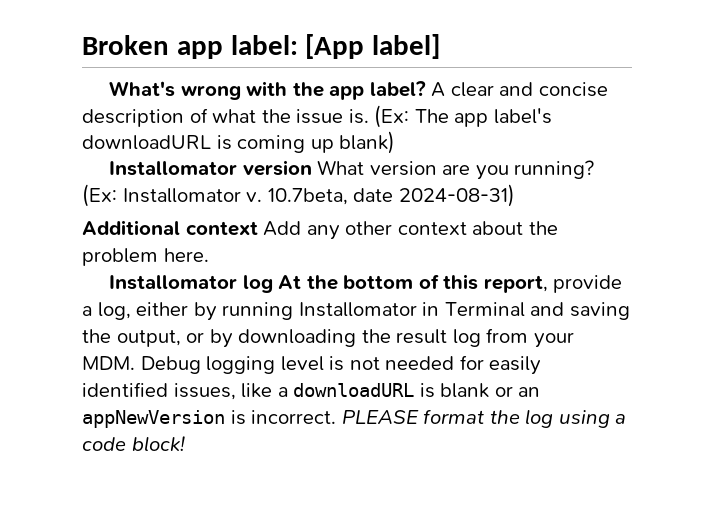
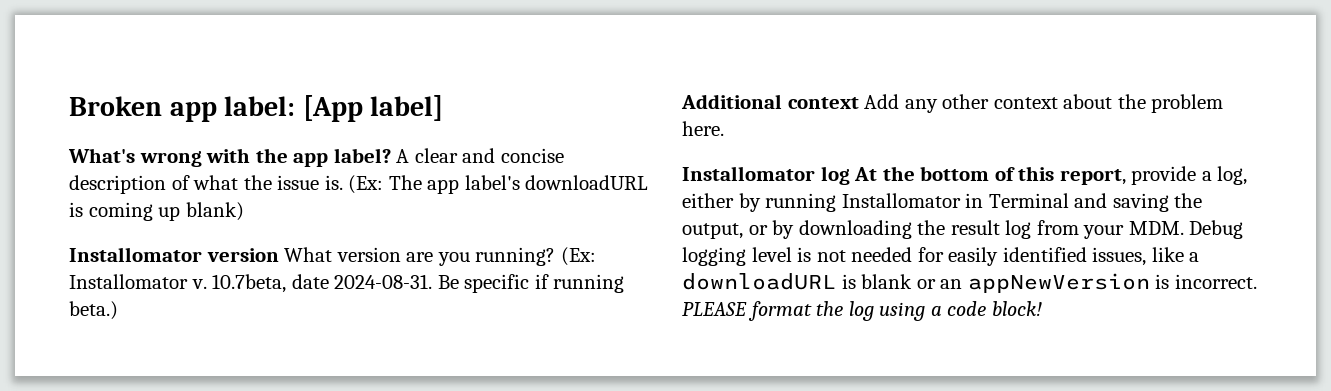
- 10.7beta, date 2024-08-31)
+ 10.7beta, date 2024-08-31. Be specific if running beta.)

